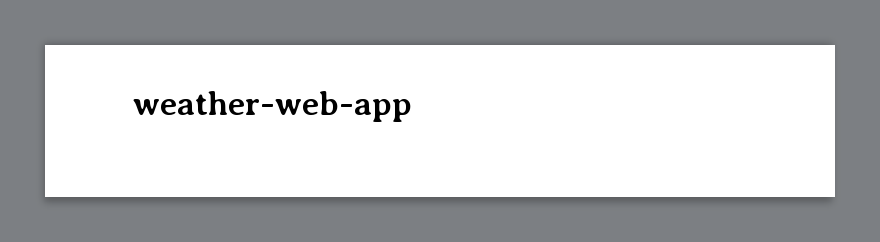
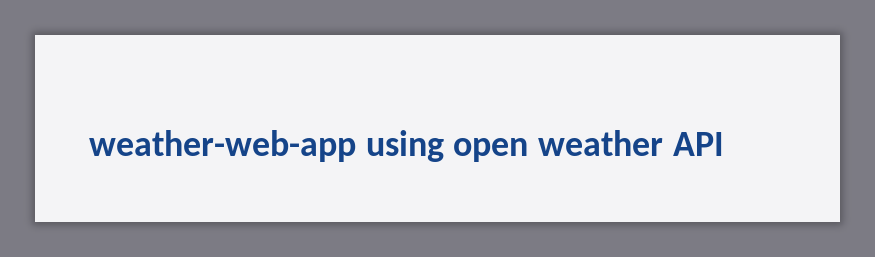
- weather-web-app
+ weather-web-app using open weather API

